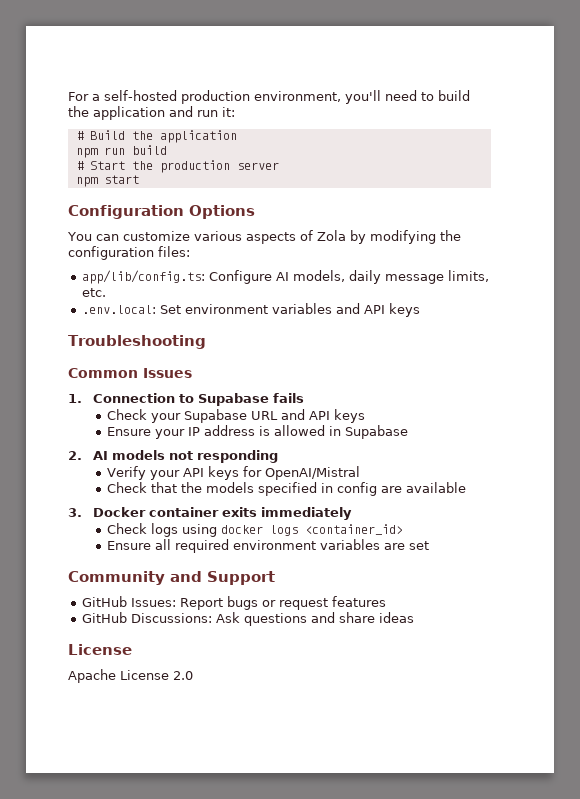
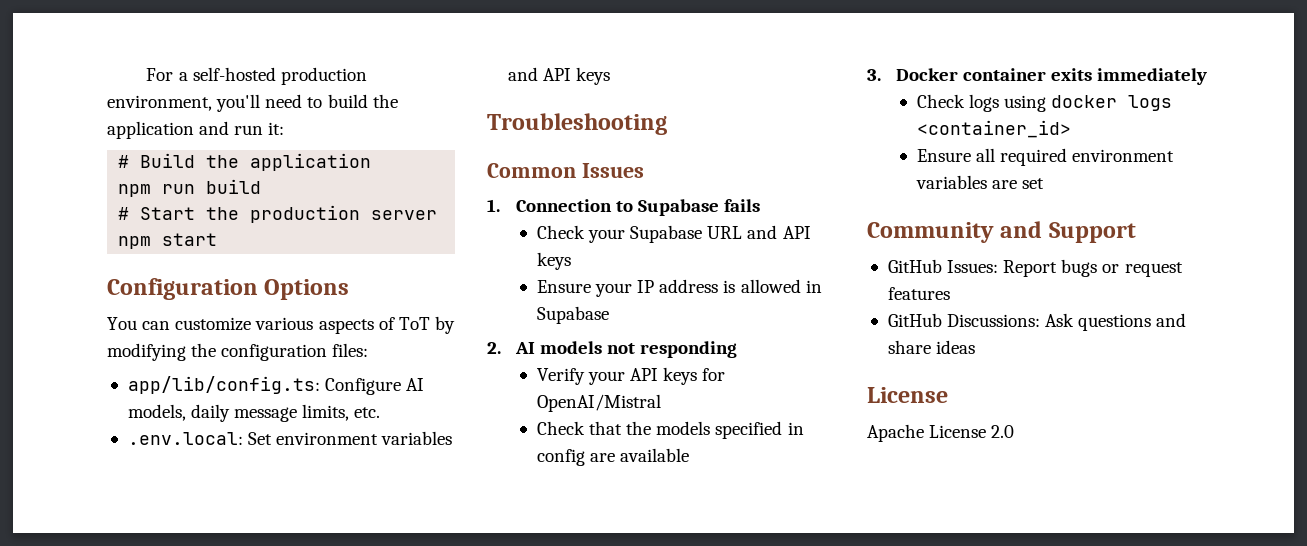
- You can customize various aspects of Zola by modifying the configuration files:
+ You can customize various aspects of ToT by modifying the configuration files:

